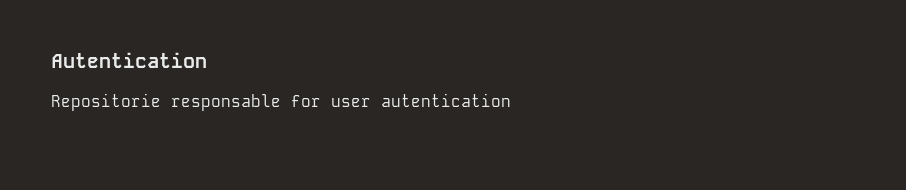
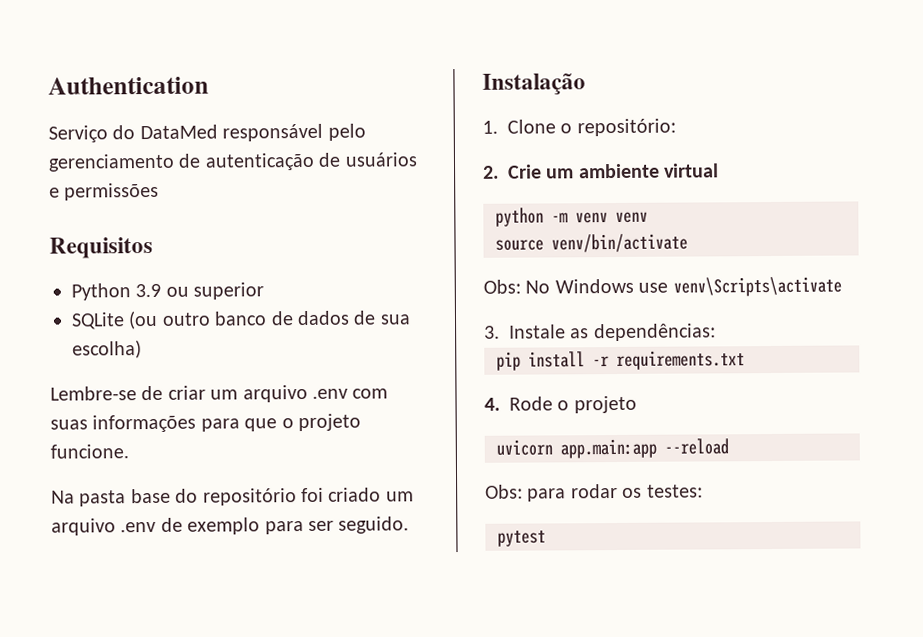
- Autentication
- Repositorie responsable for user autentication
+ Authentication
+ Serviço do DataMed responsável pelo gerenciamento de autenticação de usuários e permissões
+ Requisitos
+ Python 3.9 ou superior
+ SQLite (ou outro banco de dados de sua escolha)
+ Lembre-se de criar um arquivo .env com suas informações para que o projeto funcione.
+ Na pasta base do repositório foi criado um arquivo .env de exemplo para ser seguido.
+ Instalação
+ 1. Clone o repositório:
+ 2. Crie um ambiente virtual
+ python -m venv venv
+ source venv/bin/activate
+ Obs: No Windows use venv\Scripts\activate
+ 3. Instale as dependências:
+ pip install -r requirements.txt
+ 4. Rode o projeto
+ uvicorn app.main:app --reload
+ Obs: para rodar os testes:
+ pytest

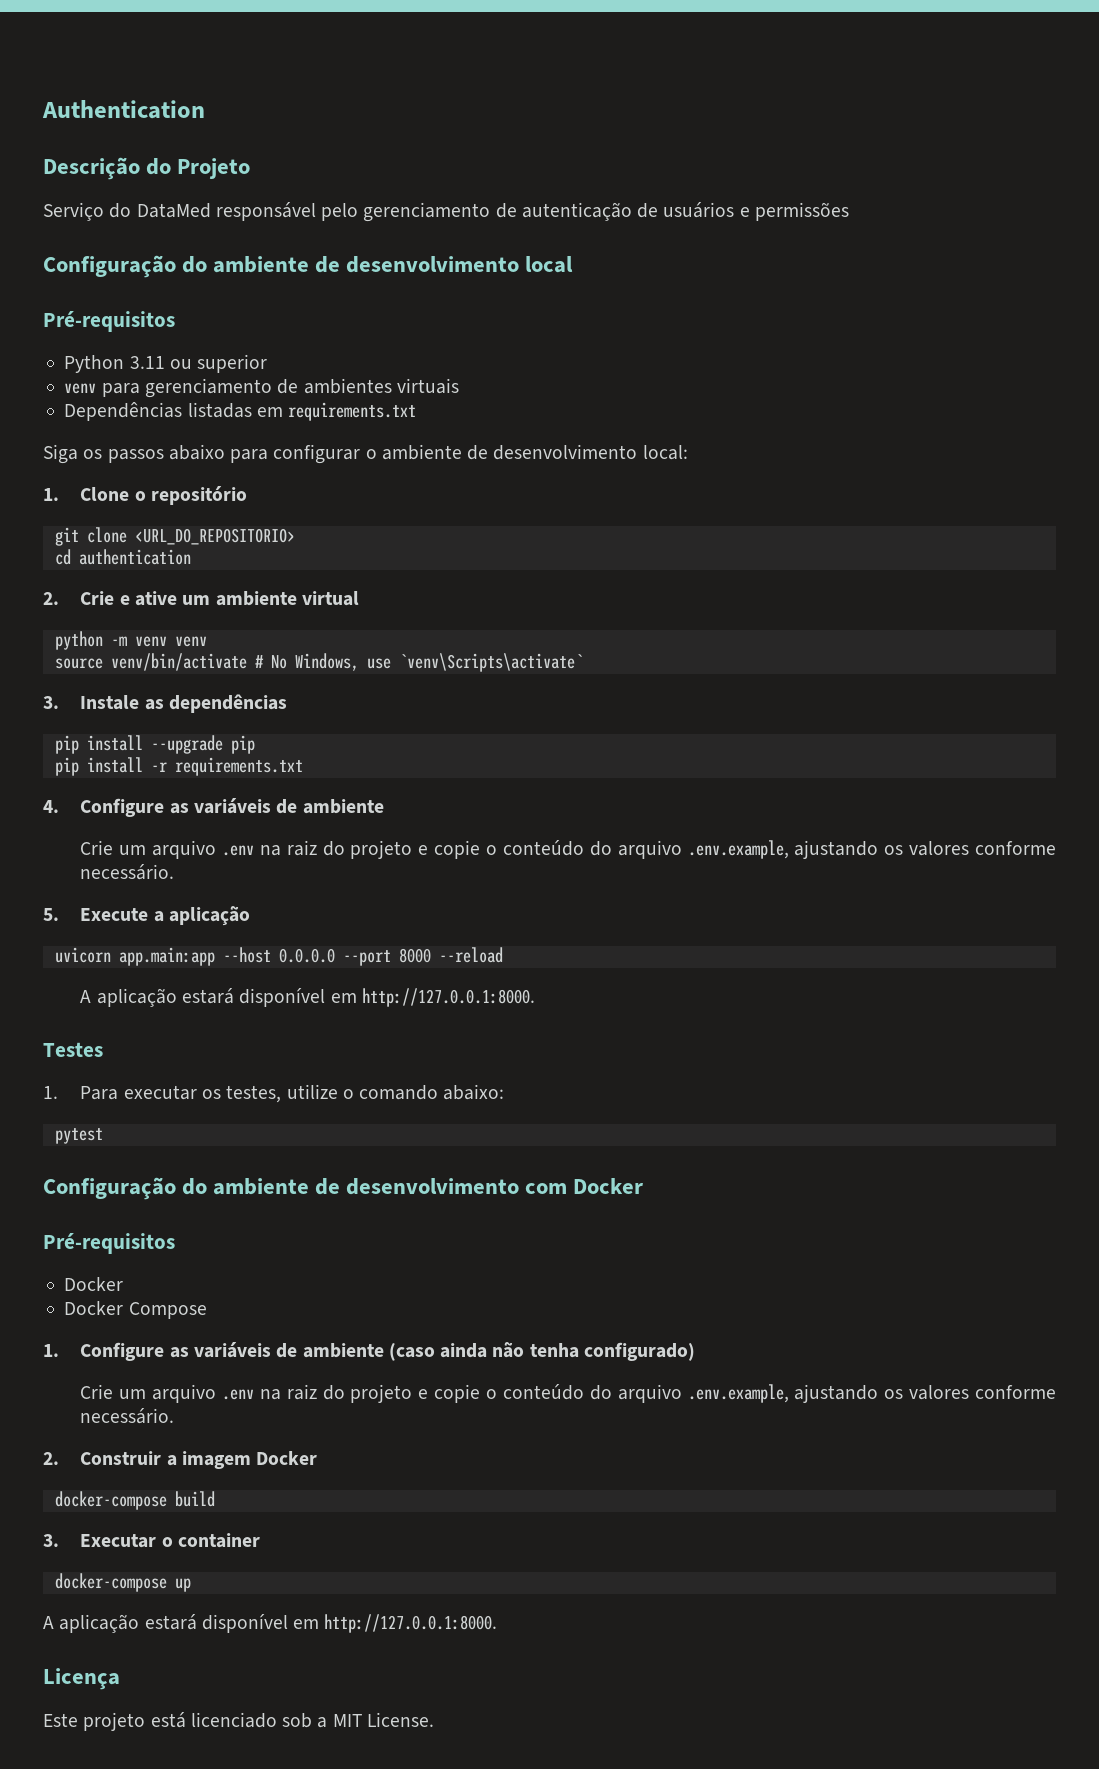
+ Descrição do Projeto
- Requisitos
+ Configuração do ambiente de desenvolvimento local
+ Pré-requisitos
- Python 3.9 ou superior
+ Python 3.11 ou superior
- SQLite (ou outro banco de dados de sua escolha)
- Lembre-se de criar um arquivo .env com suas informações para que o projeto funcione.
- Na pasta base do repositório foi criado um arquivo .env de exemplo para ser seguido.
- Instalação
- 1. Clone o repositório:
+ venv para gerenciamento de ambientes virtuais
+ Dependências listadas em requirements.txt
+ Siga os passos abaixo para configurar o ambiente de desenvolvimento local:
+ 1. Clone o repositório
+ git clone <URL_DO_REPOSITORIO>
+ cd authentication
- 2. Crie um ambiente virtual
+ 2. Crie e ative um ambiente virtual
- source venv/bin/activate
- Obs: No Windows use venv\Scripts\activate
- 3. Instale as dependências:
+ source venv/bin/activate # No Windows, use `venv\Scripts\activate`
+ 3. Instale as dependências
+ pip install --upgrade pip
- 4. Rode o projeto
- uvicorn app.main:app --reload
- Obs: para rodar os testes:
+ 4. Configure as variáveis de ambiente
+ Crie um arquivo .env na raiz do projeto e copie o conteúdo do arquivo .env.example, ajustando os valores conforme necessário.
+ 5. Execute a aplicação
+ uvicorn app.main:app --host 0.0.0.0 --port 8000 --reload
+ A aplicação estará disponível em http://127.0.0.1:8000.
+ Testes
+ 1. Para executar os testes, utilize o comando abaixo:
  pytest
+ Configuração do ambiente de desenvolvimento com Docker
+ Pré-requisitos
+ Docker
+ Docker Compose
+ 1. Configure as variáveis de ambiente (caso ainda não tenha configurado)
+ Crie um arquivo .env na raiz do projeto e copie o conteúdo do arquivo .env.example, ajustando os valores conforme necessário.
+ 2. Construir a imagem Docker
+ docker-compose build
+ 3. Executar o container
+ docker-compose up
+ A aplicação estará disponível em http://127.0.0.1:8000.
+ Licença
+ Este projeto está licenciado sob a MIT License.

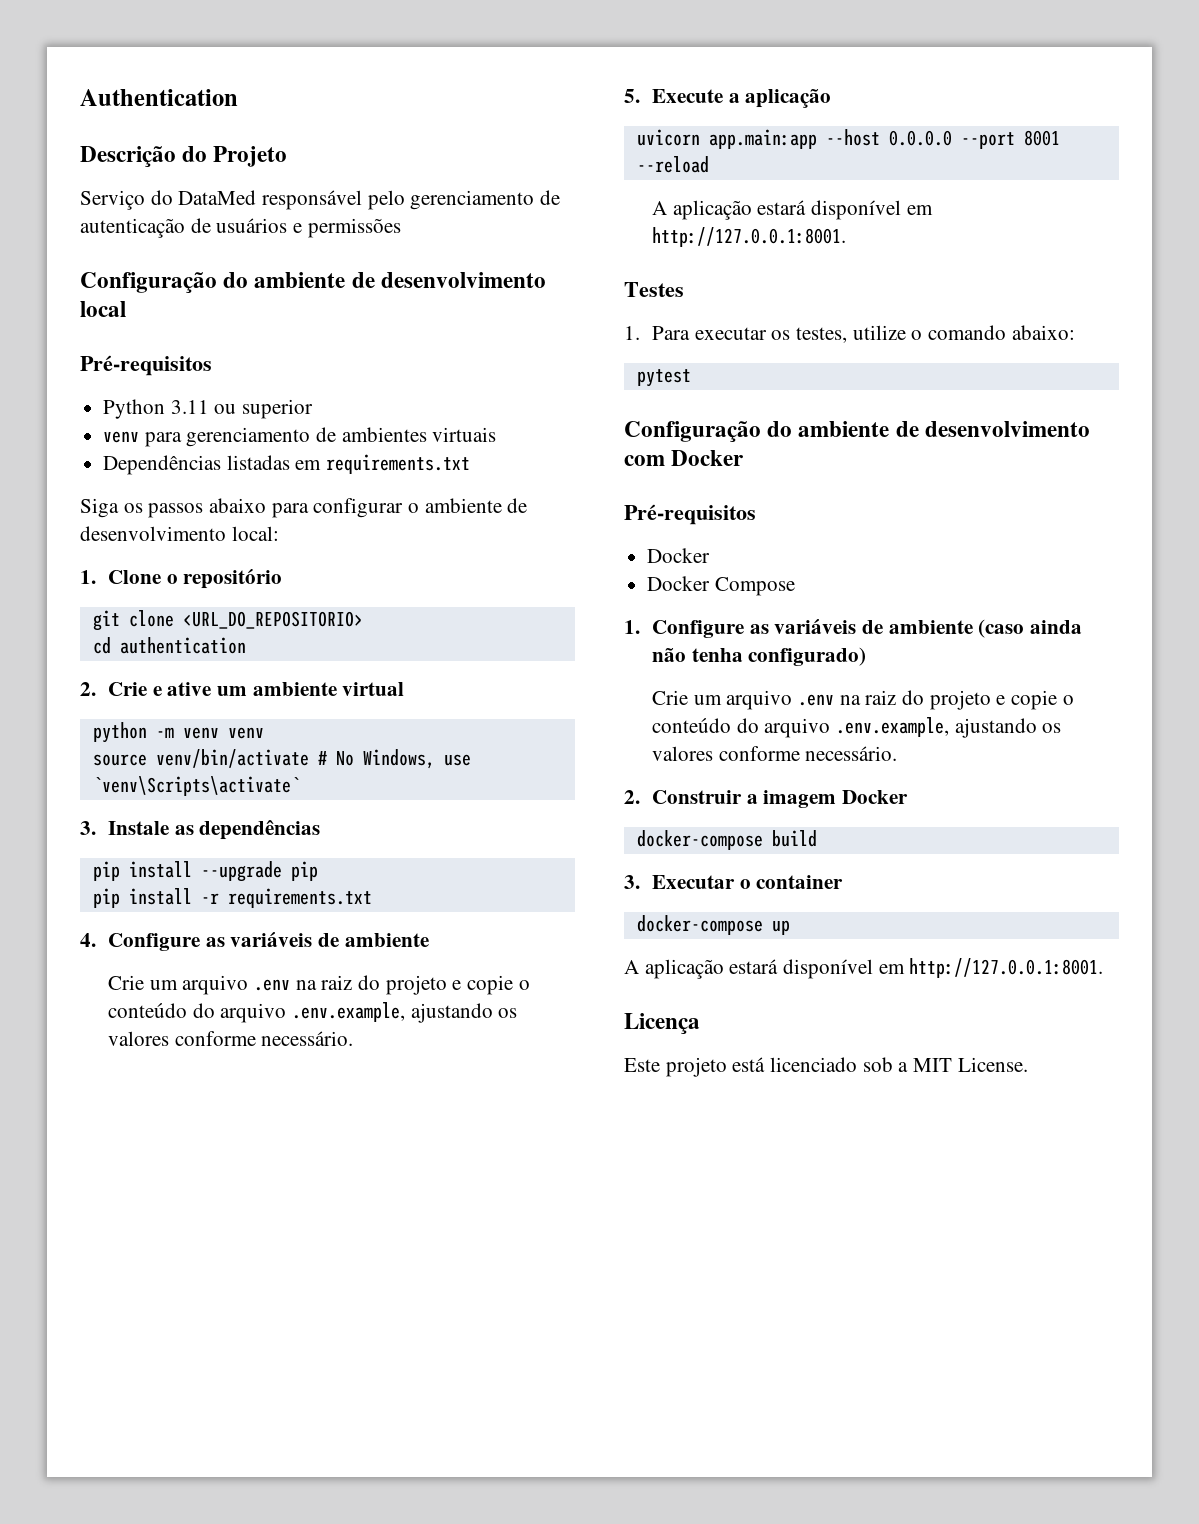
- uvicorn app.main:app --host 0.0.0.0 --port 8000 --reload
- A aplicação estará disponível em http://127.0.0.1:8000.
+ uvicorn app.main:app --host 0.0.0.0 --port 8001 --reload
+ A aplicação estará disponível em http://127.0.0.1:8001.
  docker-compose up
- A aplicação estará disponível em http://127.0.0.1:8000.
+ A aplicação estará disponível em http://127.0.0.1:8001.

